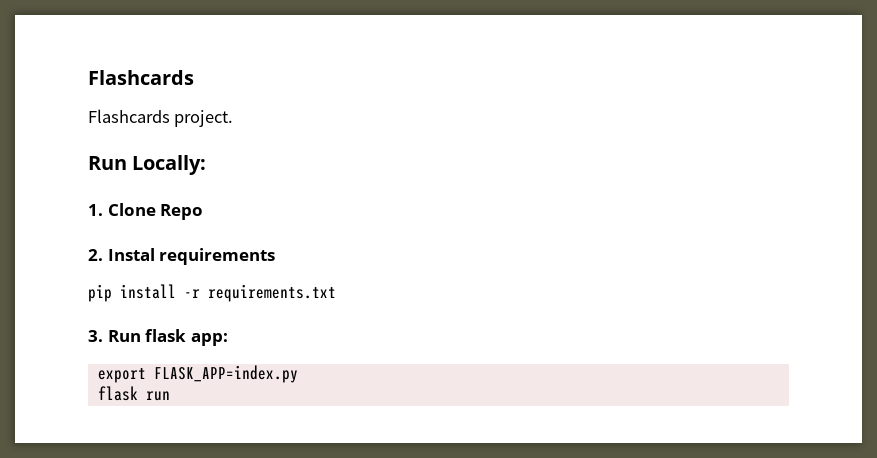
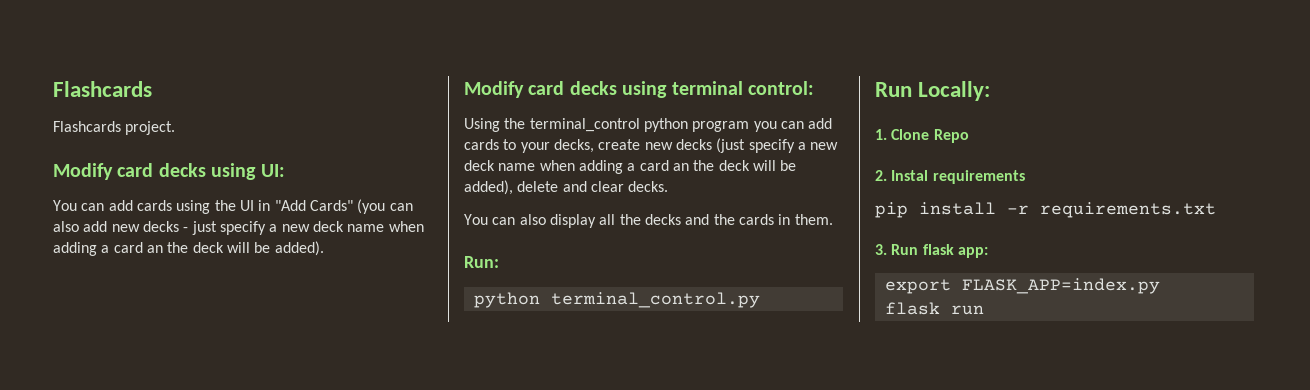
+ Modify card decks using UI:
+ You can add cards using the UI in "Add Cards" (you can also add new decks - just specify a new deck name when adding a card an the deck will be added).
+ Modify card decks using terminal control:
+ Using the terminal_control python program you can add cards to your decks, create new decks (just specify a new deck name when adding a card an the deck will be added), delete and clear decks.
+ You can also display all the decks and the cards in them.
+ Run:
+ python terminal_control.py

